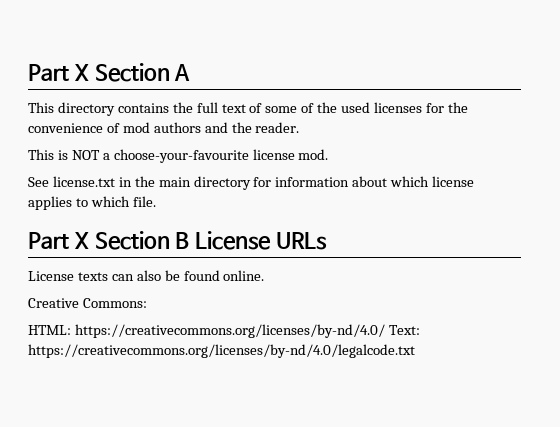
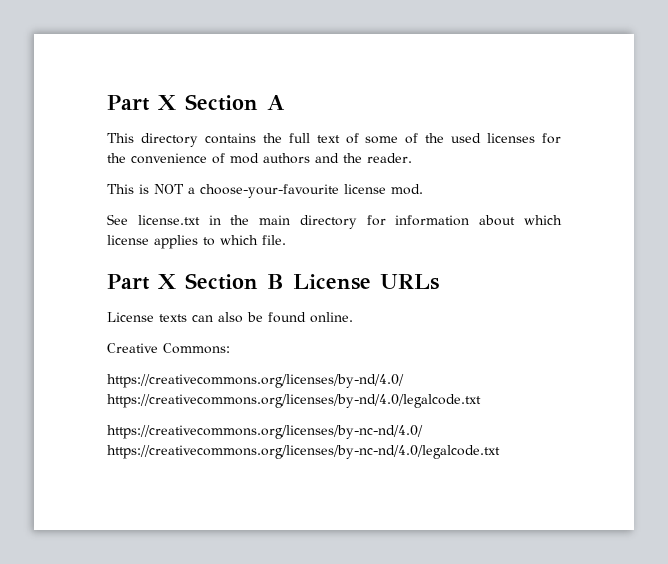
- HTML: https://creativecommons.org/licenses/by-nd/4.0/ Text: https://creativecommons.org/licenses/by-nd/4.0/legalcode.txt
+ https://creativecommons.org/licenses/by-nd/4.0/ https://creativecommons.org/licenses/by-nd/4.0/legalcode.txt
+ https://creativecommons.org/licenses/by-nc-nd/4.0/ https://creativecommons.org/licenses/by-nc-nd/4.0/legalcode.txt

